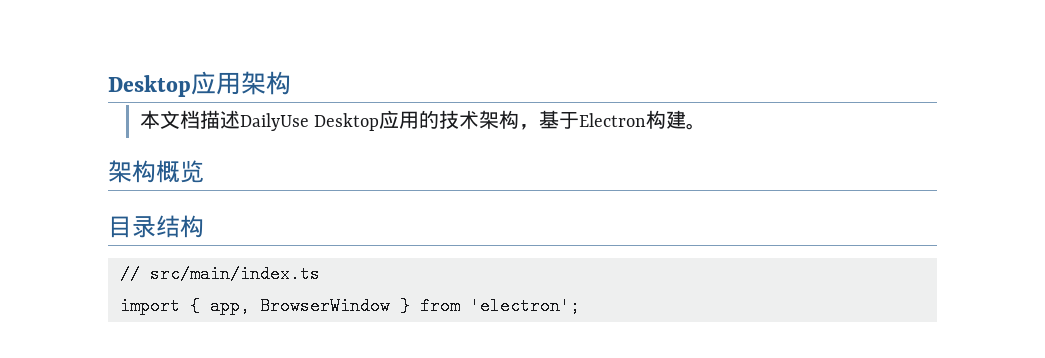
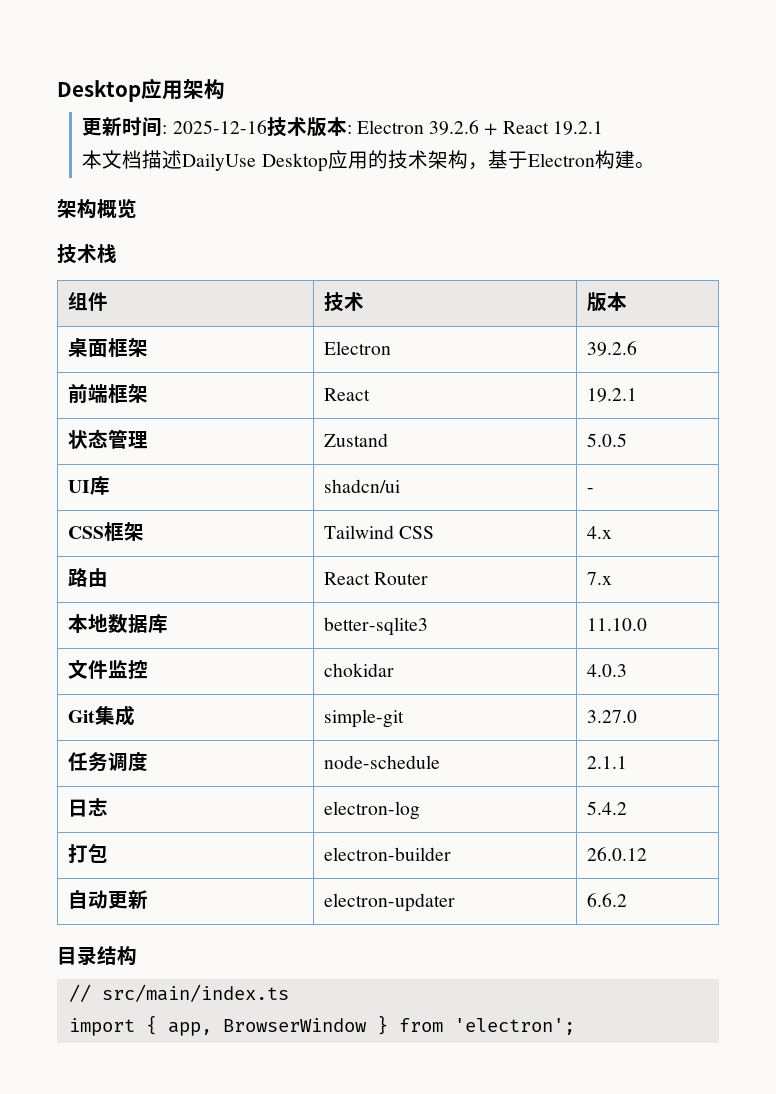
+ 更新时间: 2025-12-16技术版本: Electron 39.2.6 + React 19.2.1
+ 技术栈
+ 组件 | 技术 | 版本
+ 桌面框架 | Electron | 39.2.6
+ 前端框架 | React | 19.2.1
+ 状态管理 | Zustand | 5.0.5
+ UI库 | shadcn/ui | -
+ CSS框架 | Tailwind CSS | 4.x
+ 路由 | React Router | 7.x
+ 本地数据库 | better-sqlite3 | 11.10.0
+ 文件监控 | chokidar | 4.0.3
+ Git集成 | simple-git | 3.27.0
+ 任务调度 | node-schedule | 2.1.1
+ 日志 | electron-log | 5.4.2
+ 打包 | electron-builder | 26.0.12
+ 自动更新 | electron-updater | 6.6.2

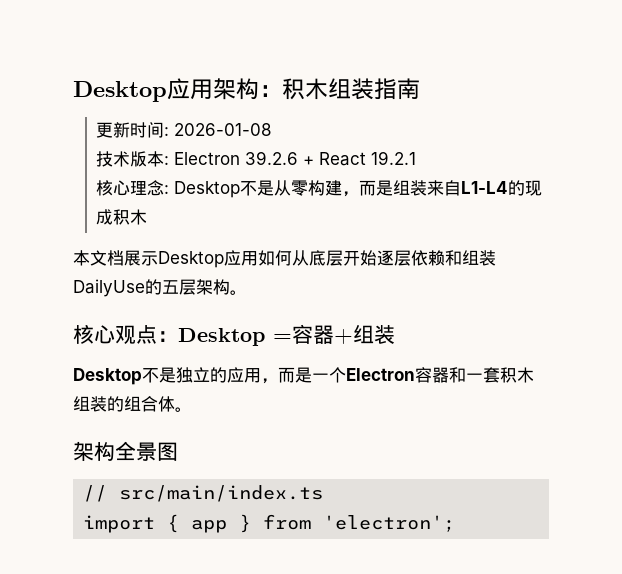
- Desktop应用架构
+ Desktop应用架构：积木组装指南
- 更新时间: 2025-12-16技术版本: Electron 39.2.6 + React 19.2.1
+ 更新时间: 2026-01-08
+ 技术版本: Electron 39.2.6 + React 19.2.1
- 本文档描述DailyUse Desktop应用的技术架构，基于Electron构建。
- 架构概览
- 技术栈
- 组件 | 技术 | 版本
- 桌面框架 | Electron | 39.2.6
- 前端框架 | React | 19.2.1
- 状态管理 | Zustand | 5.0.5
- UI库 | shadcn/ui | -
- CSS框架 | Tailwind CSS | 4.x
- 路由 | React Router | 7.x
- 本地数据库 | better-sqlite3 | 11.10.0
- 文件监控 | chokidar | 4.0.3
- Git集成 | simple-git | 3.27.0
- 任务调度 | node-schedule | 2.1.1
- 日志 | electron-log | 5.4.2
- 打包 | electron-builder | 26.0.12
- 自动更新 | electron-updater | 6.6.2
- 目录结构
+ 核心理念: Desktop不是从零构建，而是组装来自L1-L4的现成积木
+ 本文档展示Desktop应用如何从底层开始逐层依赖和组装DailyUse的五层架构。
+ 核心观点：Desktop =容器+组装
+ Desktop不是独立的应用，而是一个Electron容器和一套积木组装的组合体。
+ 架构全景图
- import { app, BrowserWindow } from 'electron';
+ import { app } from 'electron';

